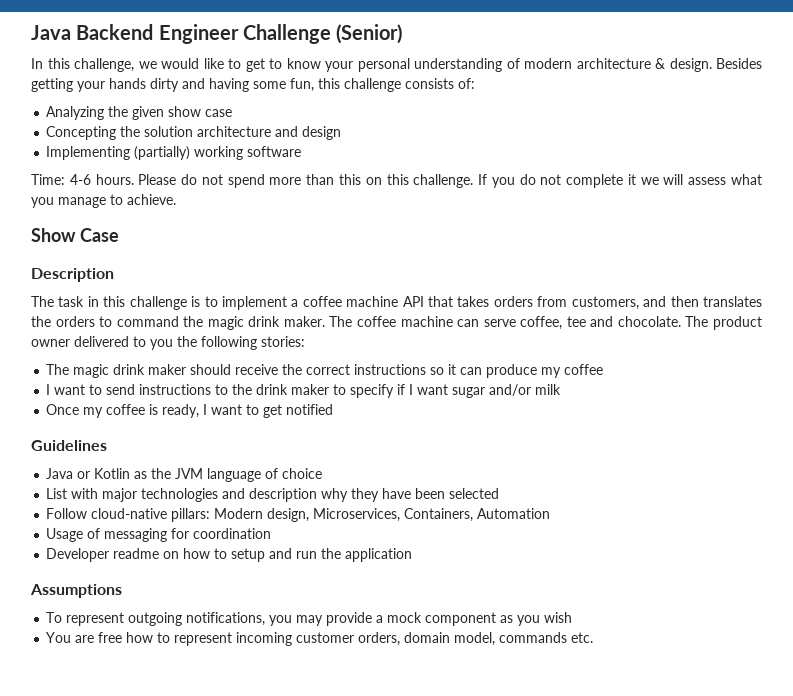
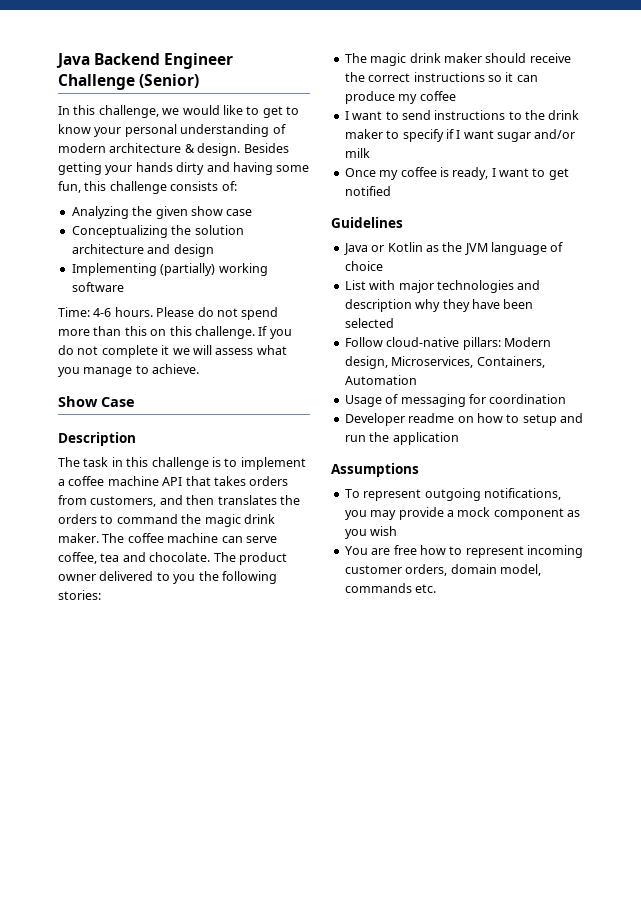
- Concepting the solution architecture and design
+ Conceptualizing the solution architecture and design
- The coffee machine can serve coffee, tee and chocolate.
+ The coffee machine can serve coffee, tea and chocolate.

